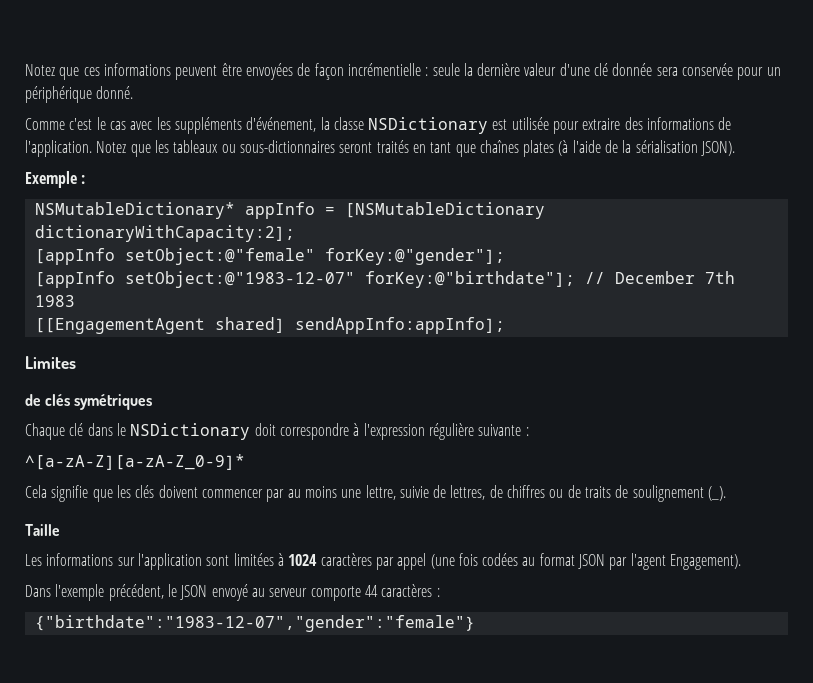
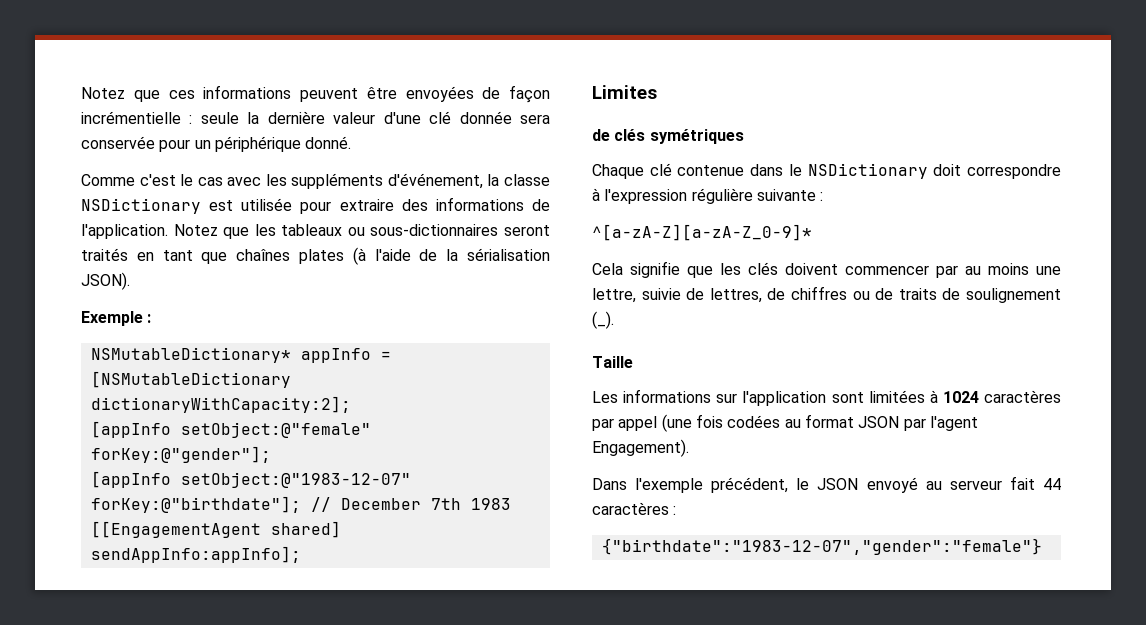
- Chaque clé dans le NSDictionary doit correspondre à l'expression régulière suivante :
+ Chaque clé contenue dans le NSDictionary doit correspondre à l'expression régulière suivante :
- Dans l'exemple précédent, le JSON envoyé au serveur comporte 44 caractères :
+ Dans l'exemple précédent, le JSON envoyé au serveur fait 44 caractères :

